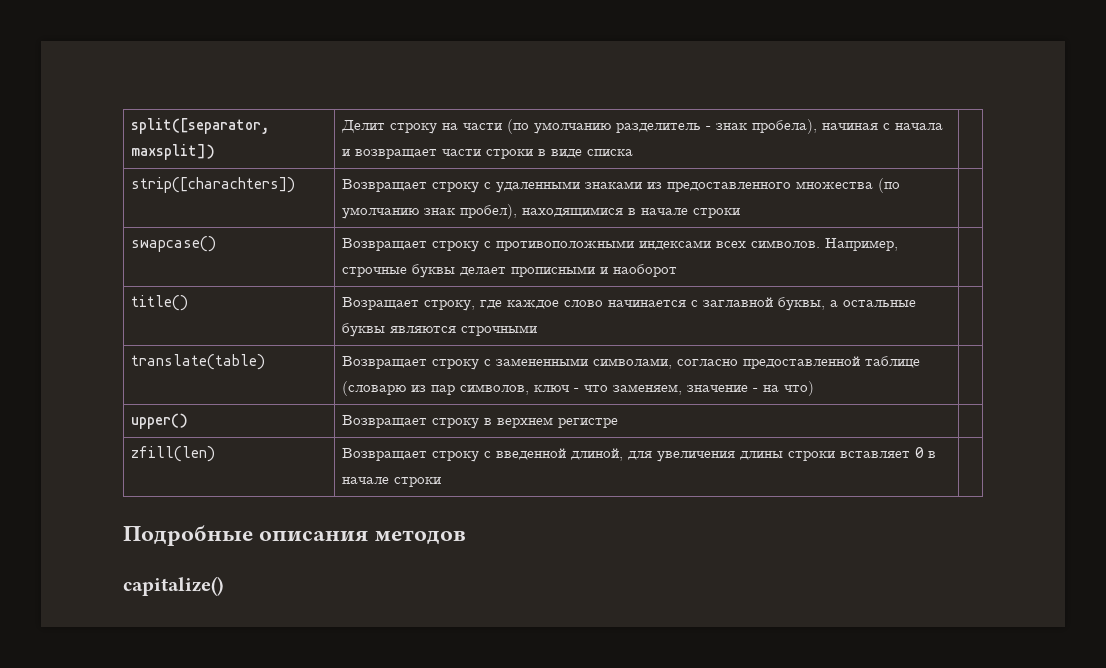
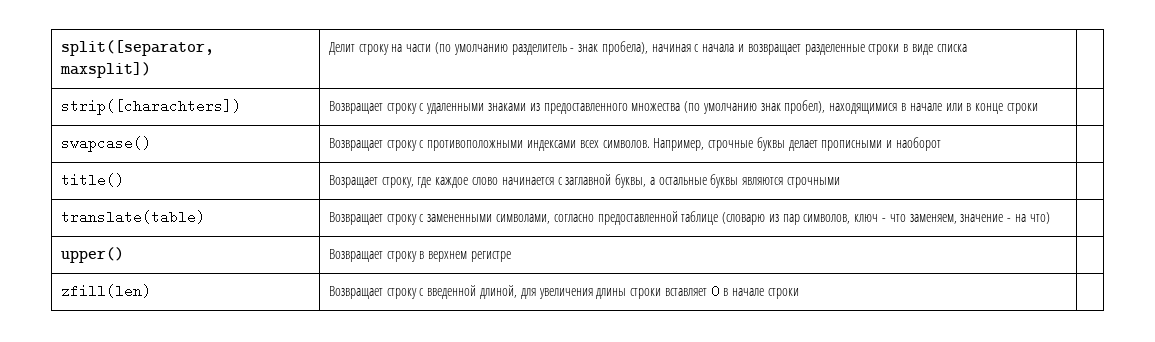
- split([separator, maxsplit]) | Делит строку на части (по умолчанию разделитель - знак пробела), начиная с начала и возвращает части строки в виде списка |
+ split([separator, maxsplit]) | Делит строку на части (по умолчанию разделитель - знак пробела), начиная с начала и возвращает разделенные строки в виде списка |
- strip([charachters]) | Возвращает строку с удаленными знаками из предоставленного множества (по умолчанию знак пробел), находящимися в начале строки |
+ strip([charachters]) | Возвращает строку с удаленными знаками из предоставленного множества (по умолчанию знак пробел), находящимися в начале или в конце строки |
- Подробные описания методов
- capitalize()

